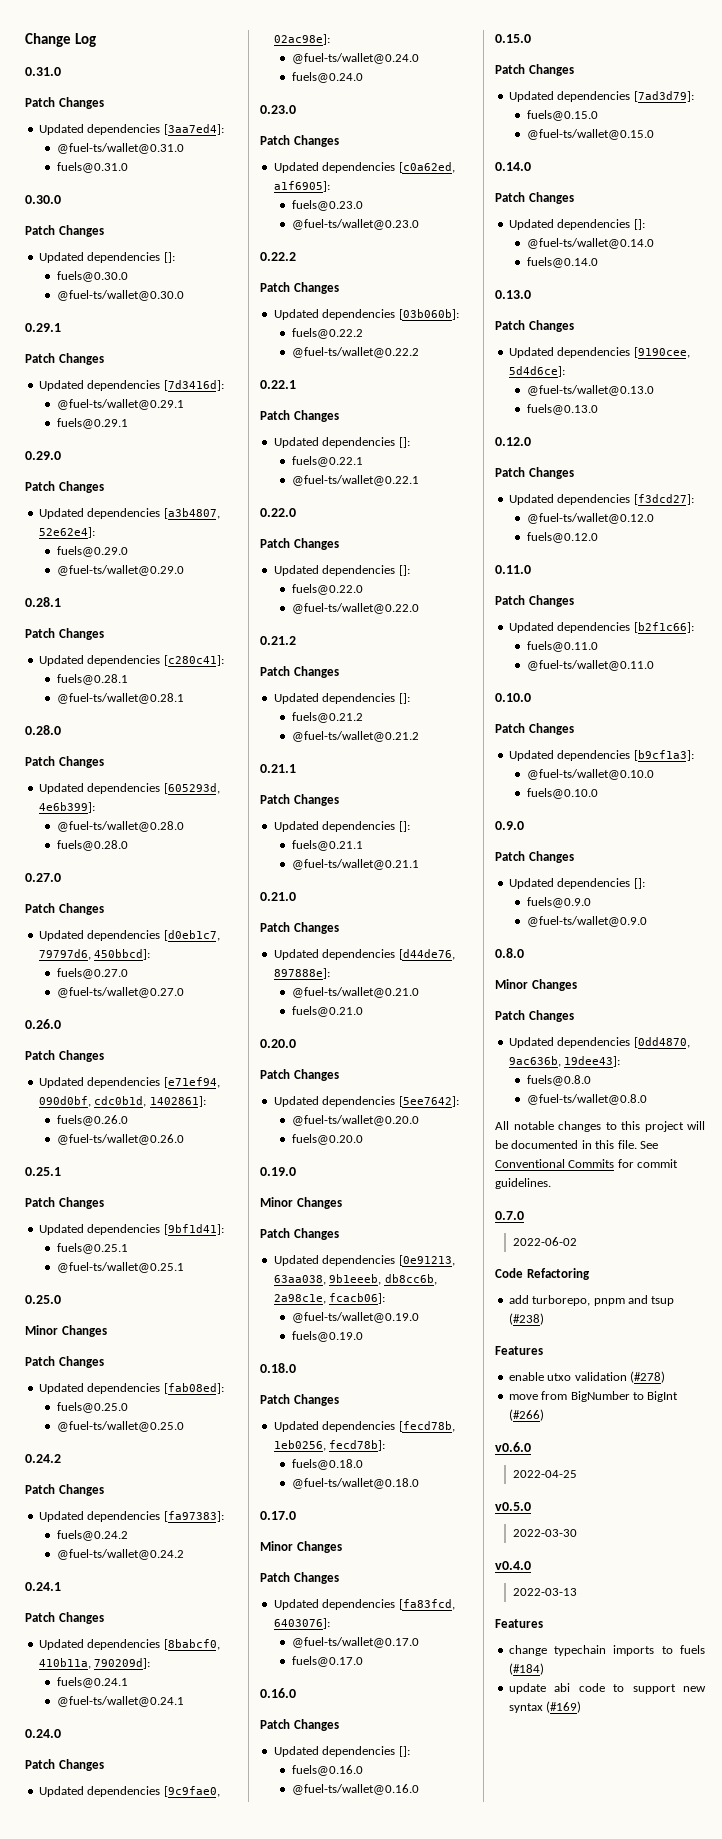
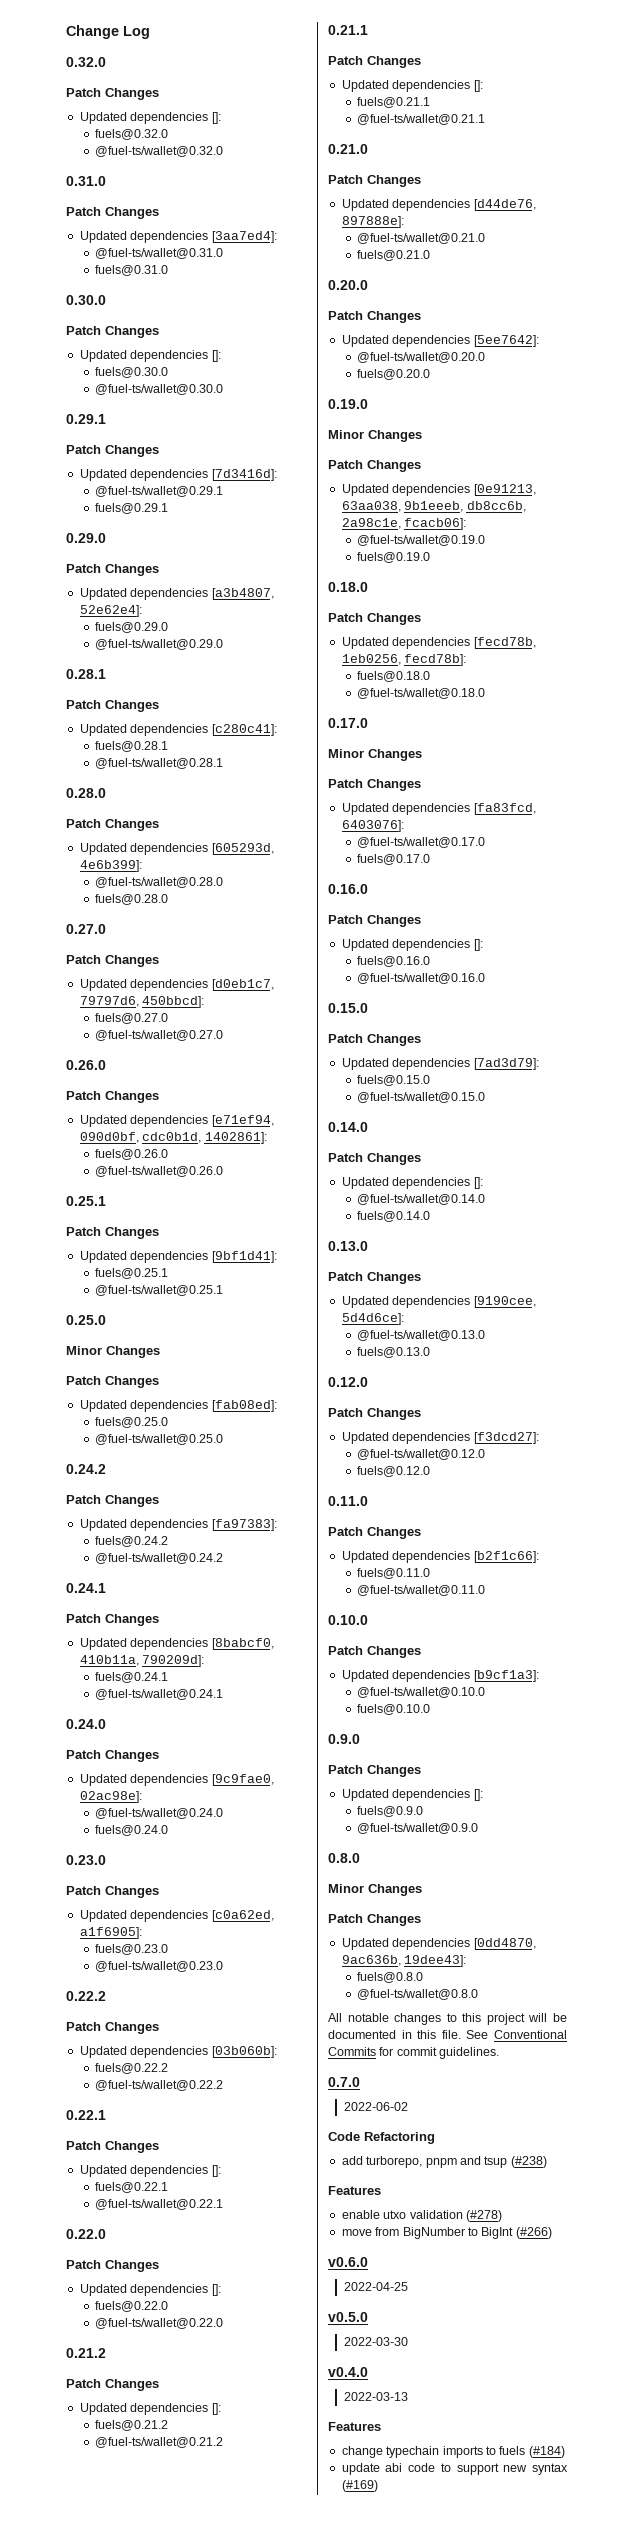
+ 0.32.0
+ Patch Changes
+ Updated dependencies []:
+ fuels@0.32.0
+ @fuel-ts/wallet@0.32.0

